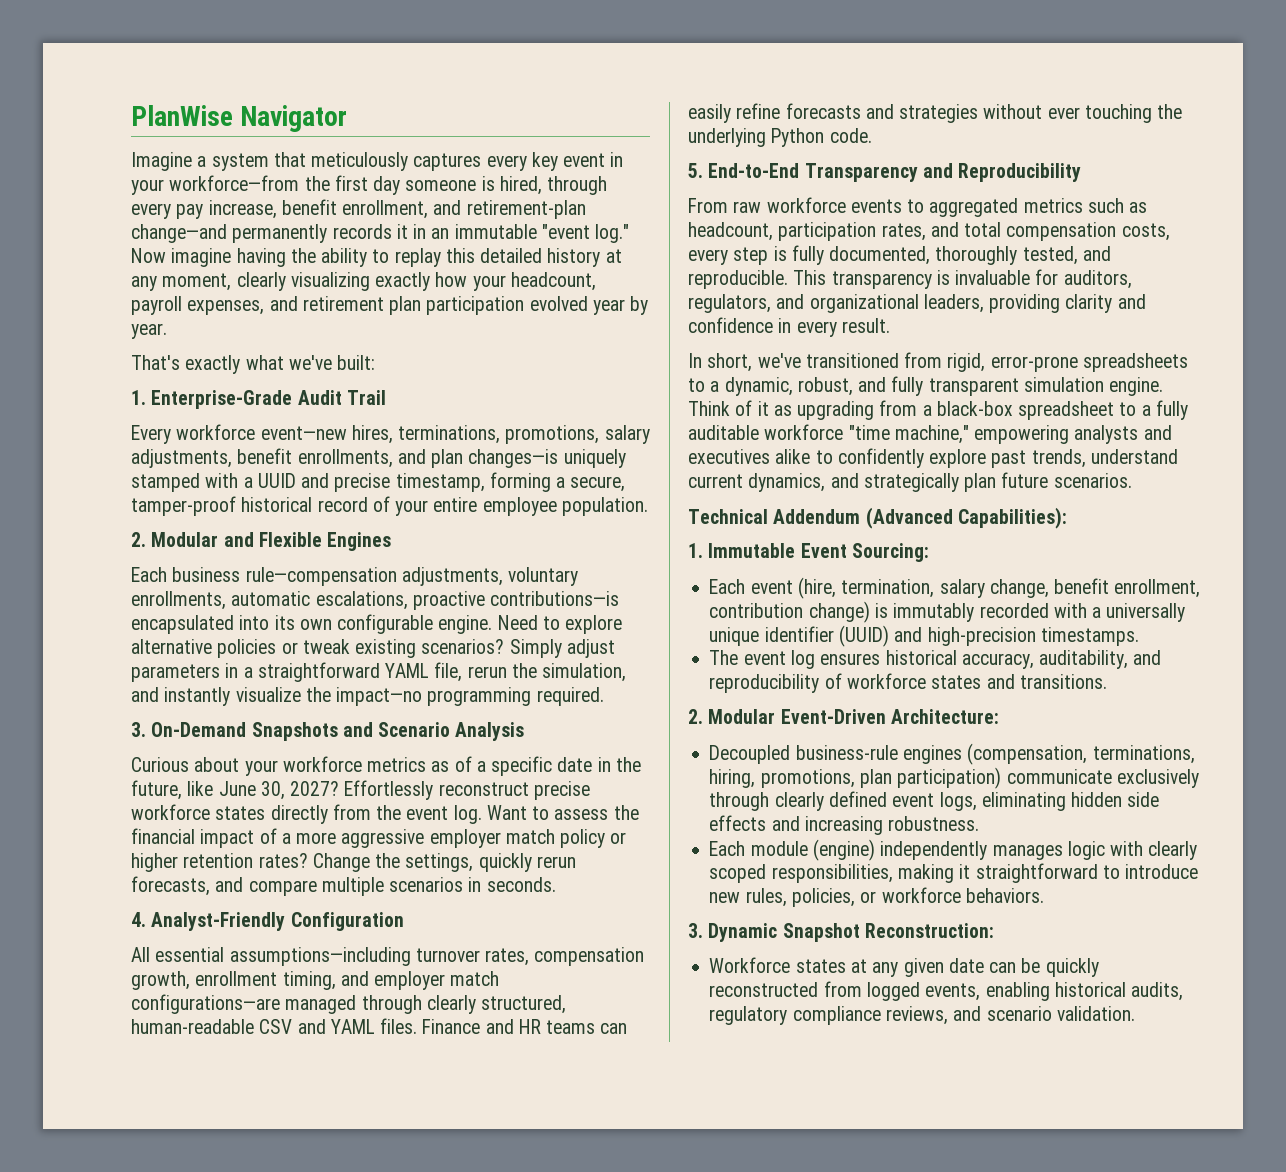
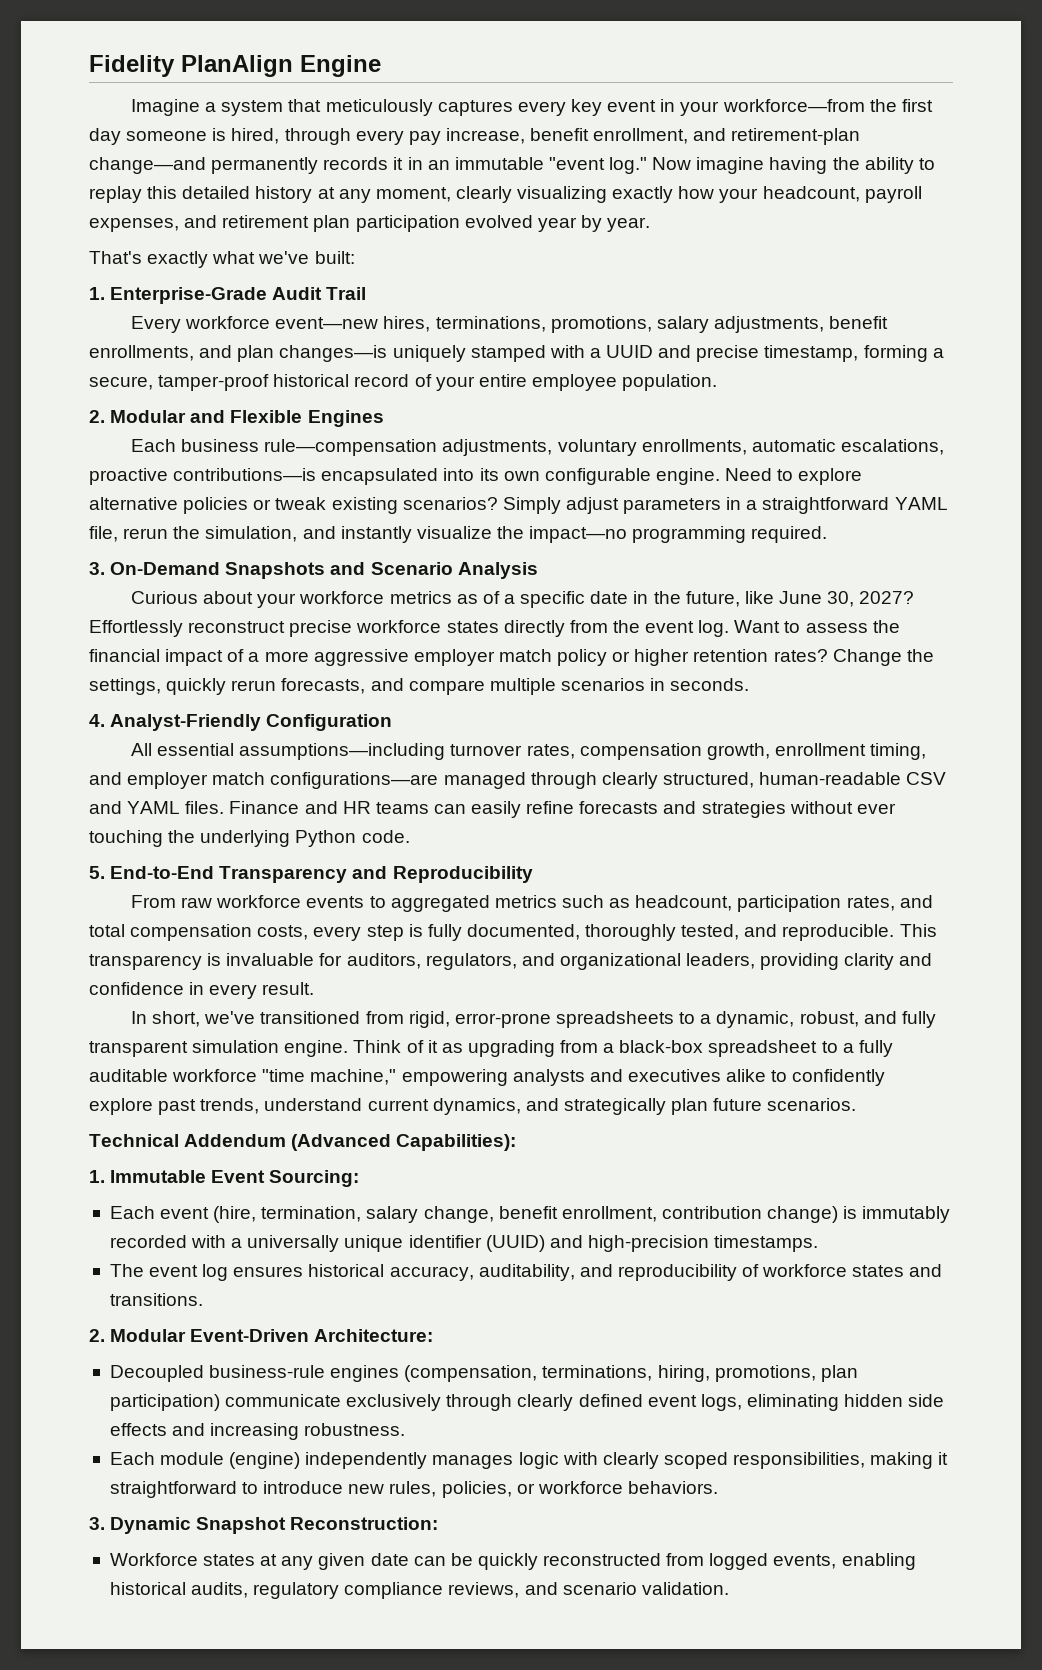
- PlanWise Navigator
+ Fidelity PlanAlign Engine

